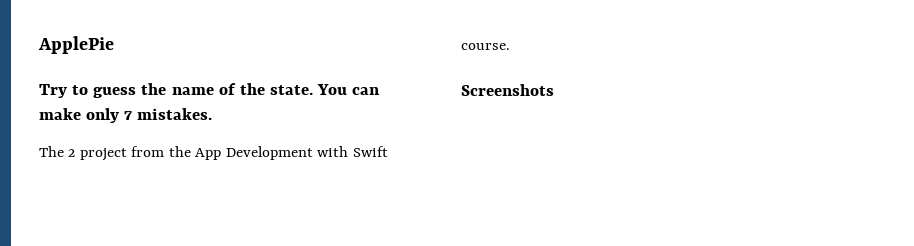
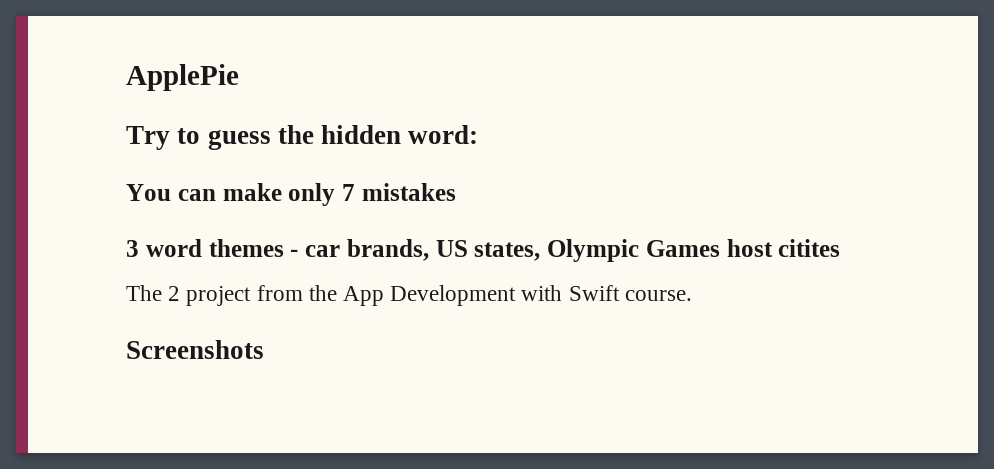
- Try to guess the name of the state. You can make only 7 mistakes.
+ Try to guess the hidden word:
+ You can make only 7 mistakes
+ 3 word themes - car brands, US states, Olympic Games host citites

